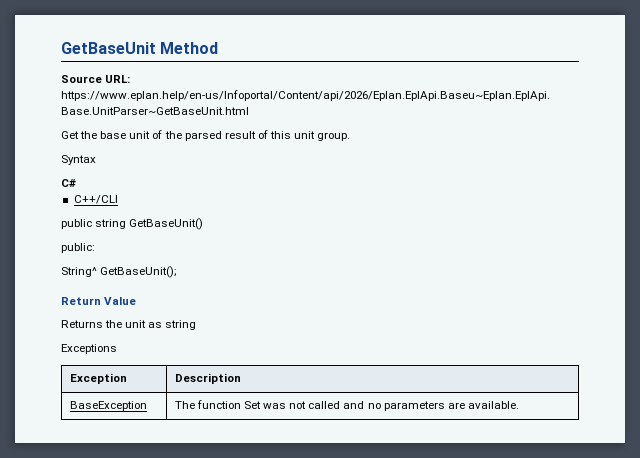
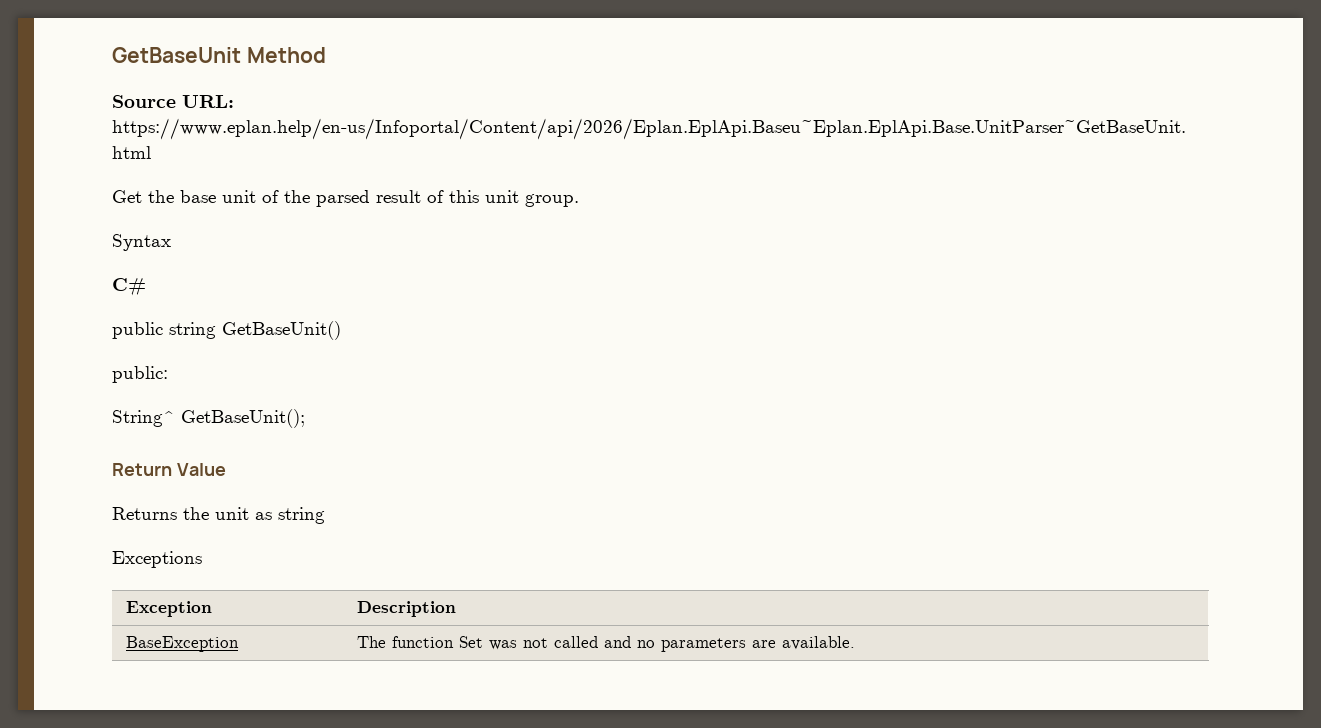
- C++/CLI

